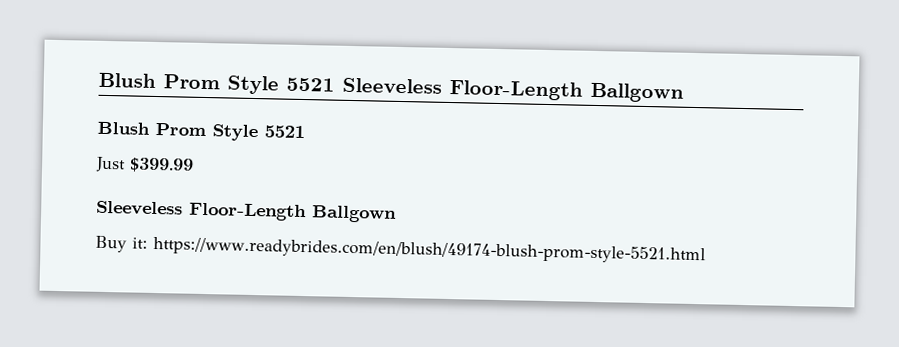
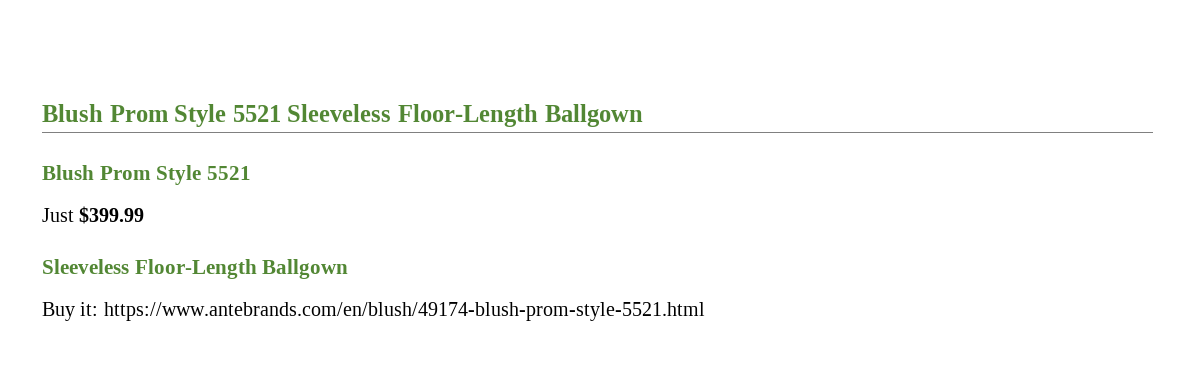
- Buy it: https://www.readybrides.com/en/blush/49174-blush-prom-style-5521.html
+ Buy it: https://www.antebrands.com/en/blush/49174-blush-prom-style-5521.html

